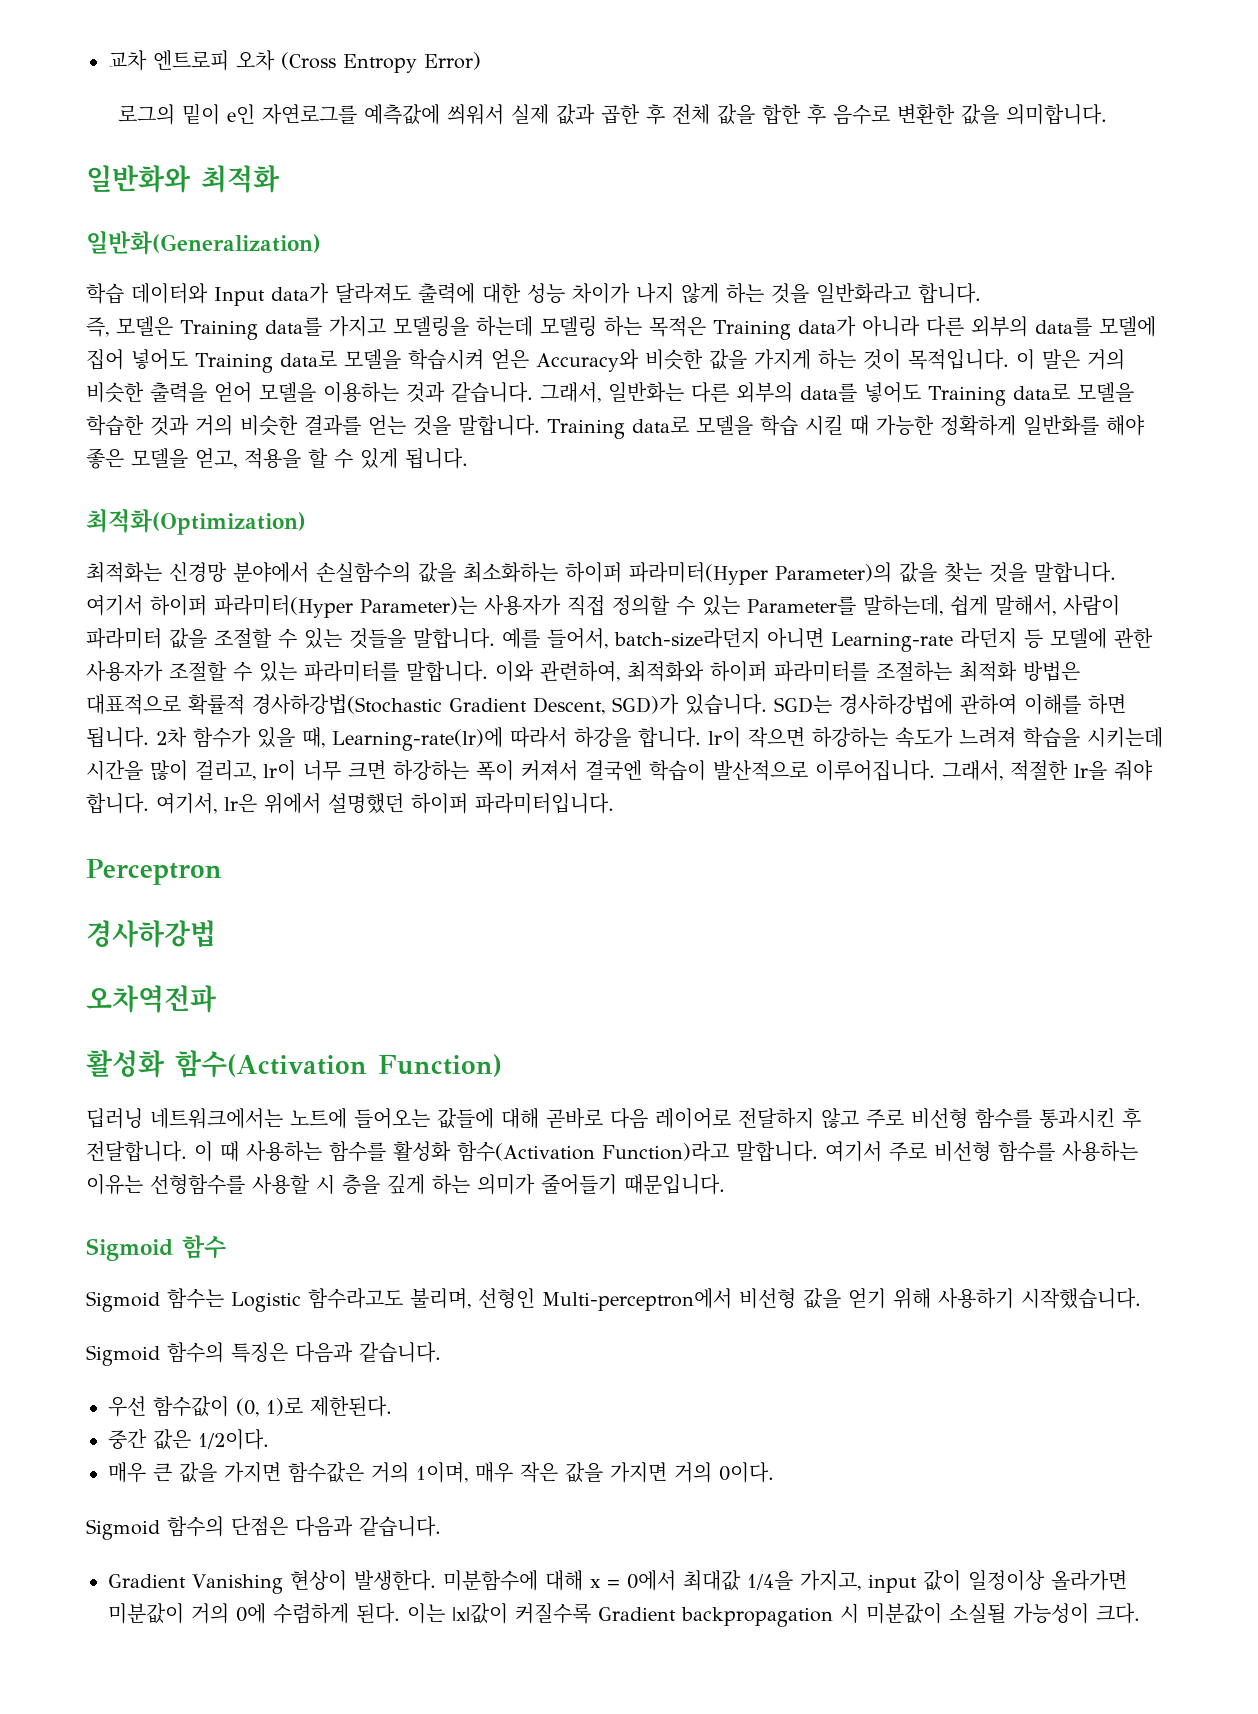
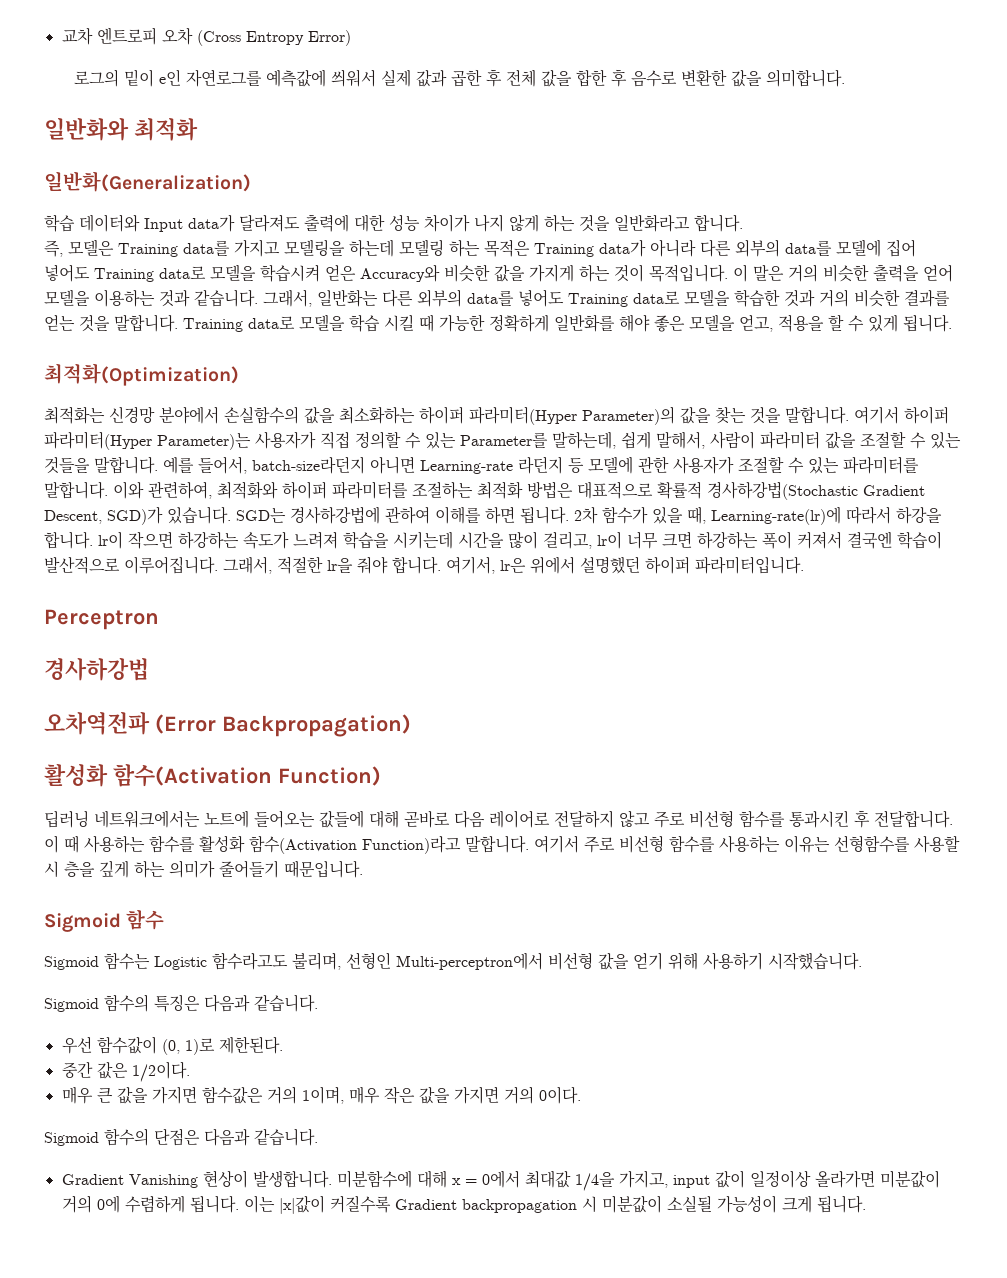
- 오차역전파
+ 오차역전파 (Error Backpropagation)
- Gradient Vanishing 현상이 발생한다.
+ Gradient Vanishing 현상이 발생합니다.
- 미분함수에 대해 x = 0에서 최대값 1/4을 가지고, input 값이 일정이상 올라가면 미분값이 거의 0에 수렴하게 된다.
+ 미분함수에 대해 x = 0에서 최대값 1/4을 가지고, input 값이 일정이상 올라가면 미분값이 거의 0에 수렴하게 됩니다.
- 이는 |x|값이 커질수록 Gradient backpropagation 시 미분값이 소실될 가능성이 크다.
+ 이는 |x|값이 커질수록 Gradient backpropagation 시 미분값이 소실될 가능성이 크게 됩니다.

